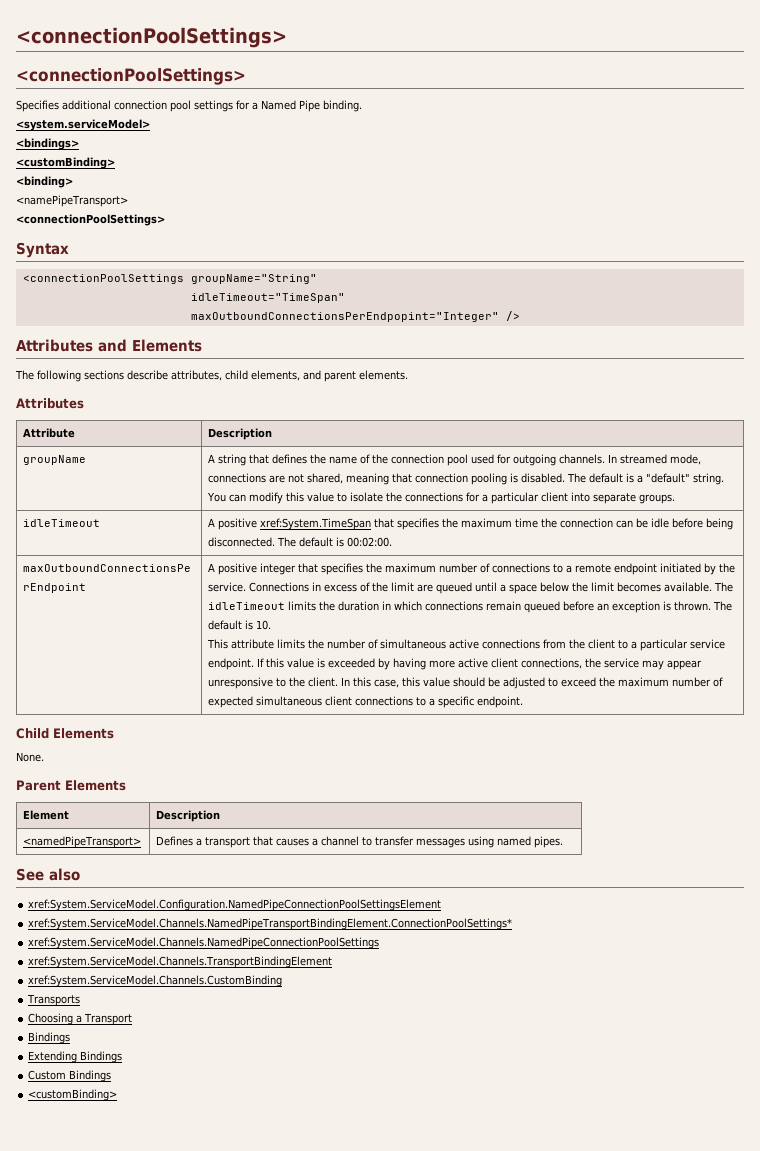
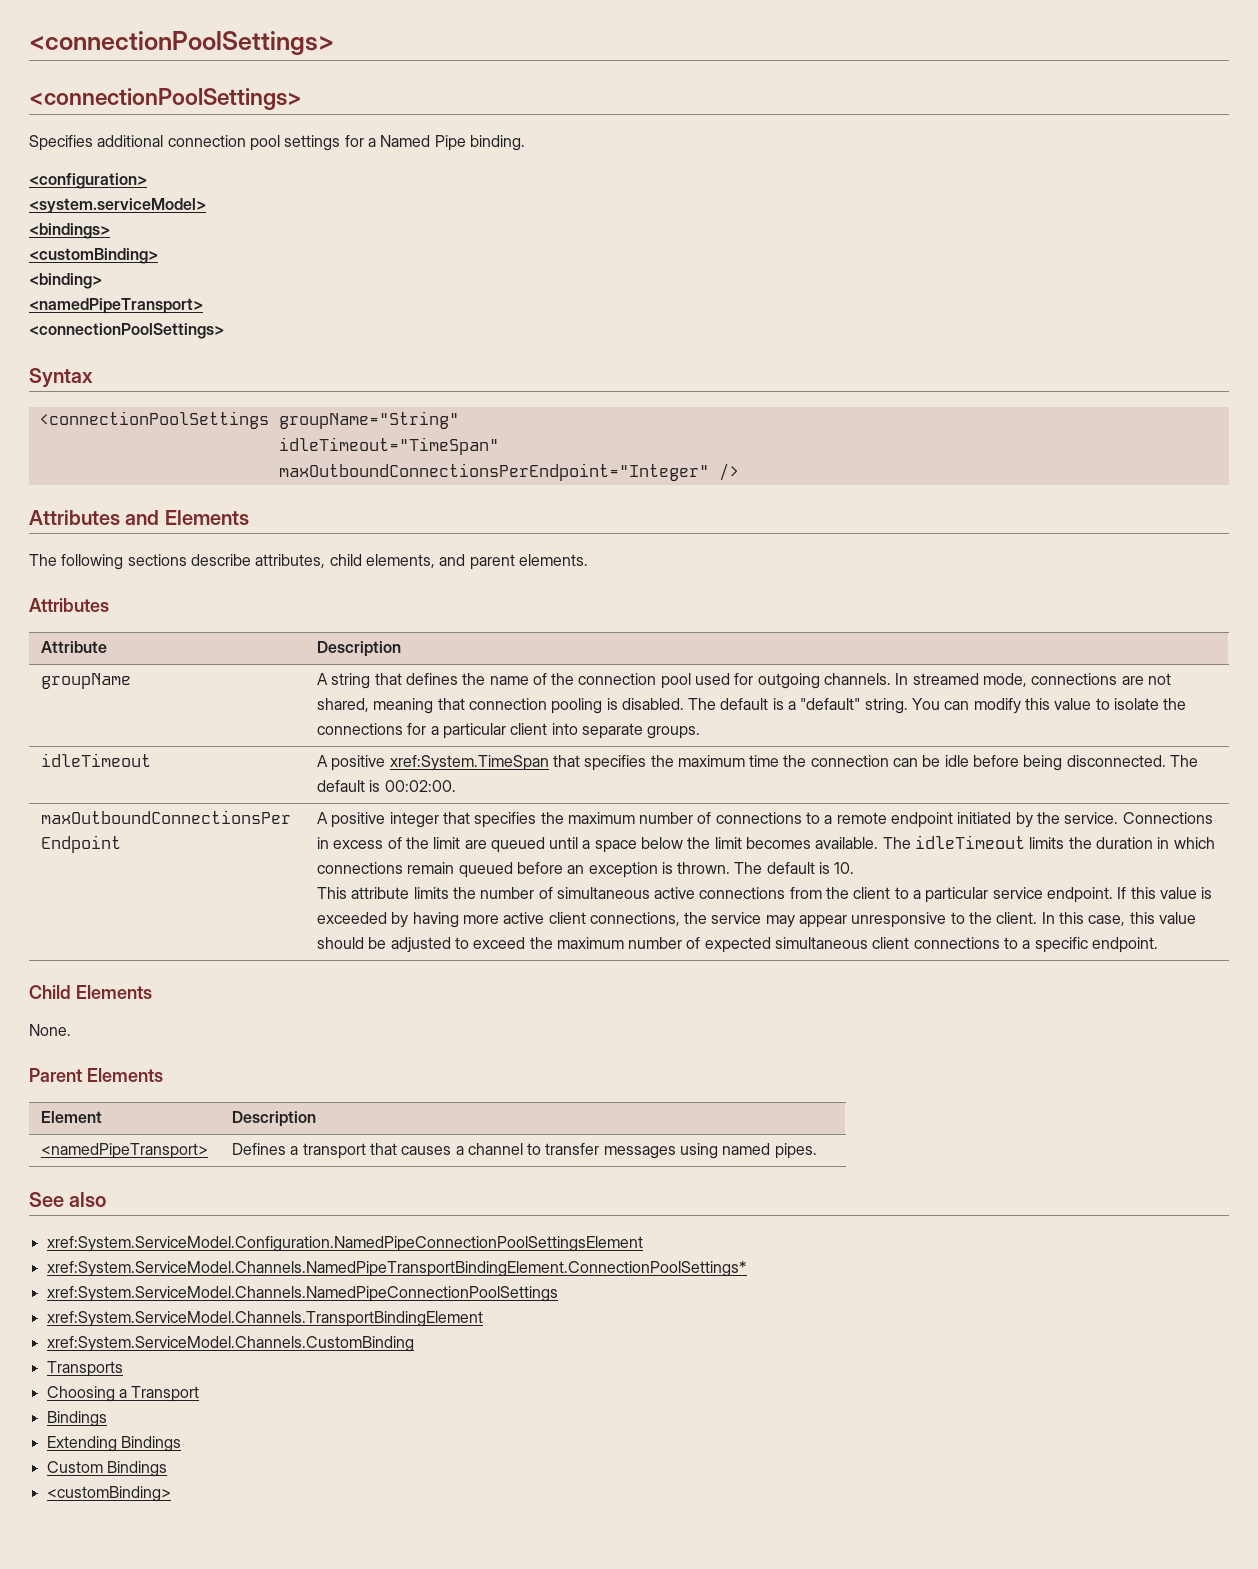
+ <configuration>
  <binding>
- <namePipeTransport>
+ <namedPipeTransport>
- maxOutboundConnectionsPerEndpopint="Integer" />
+ maxOutboundConnectionsPerEndpoint="Integer" />

